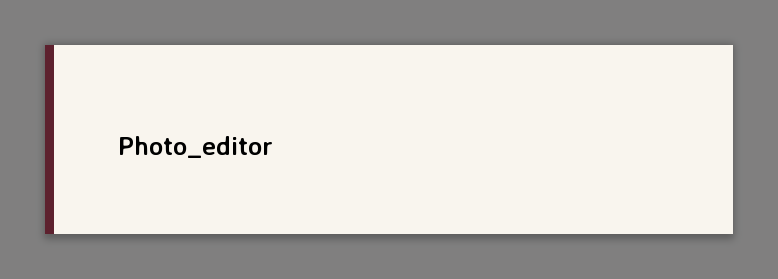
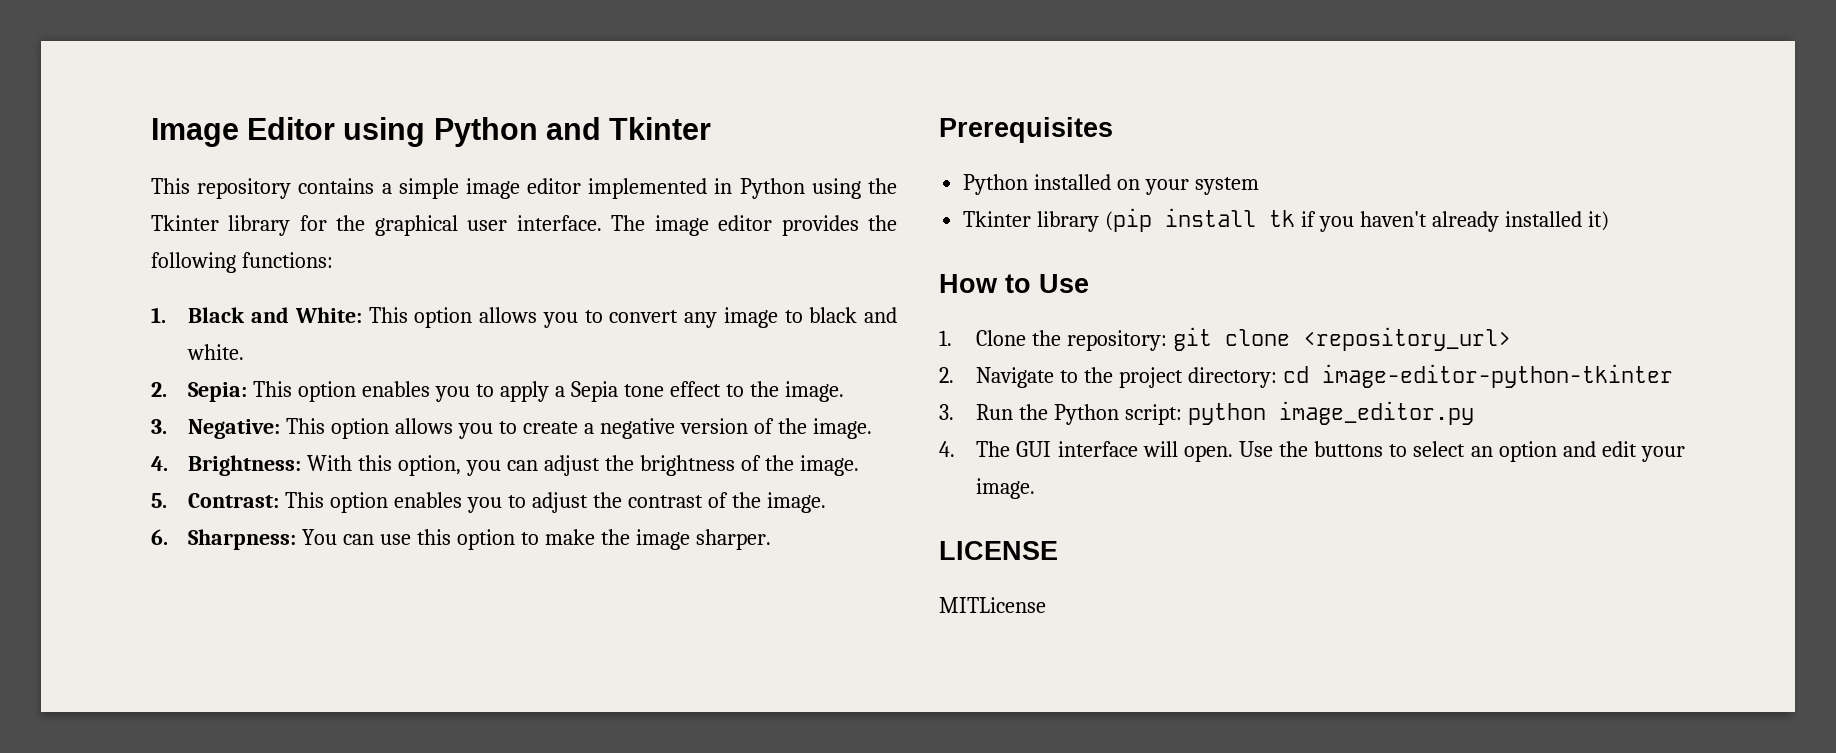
- Photo_editor
+ Image Editor using Python and Tkinter
+ This repository contains a simple image editor implemented in Python using the Tkinter library for the graphical user interface. The image editor provides the following functions:
+ 1. Black and White: This option allows you to convert any image to black and white.
+ 2. Sepia: This option enables you to apply a Sepia tone effect to the image.
+ 3. Negative: This option allows you to create a negative version of the image.
+ 4. Brightness: With this option, you can adjust the brightness of the image.
+ 5. Contrast: This option enables you to adjust the contrast of the image.
+ 6. Sharpness: You can use this option to make the image sharper.
+ Prerequisites
+ Python installed on your system
+ Tkinter library (pip install tk if you haven't already installed it)
+ How to Use
+ 1. Clone the repository: git clone <repository_url>
+ 2. Navigate to the project directory: cd image-editor-python-tkinter
+ 3. Run the Python script: python image_editor.py
+ 4. The GUI interface will open. Use the buttons to select an option and edit your image.
+ LICENSE
+ MITLicense

